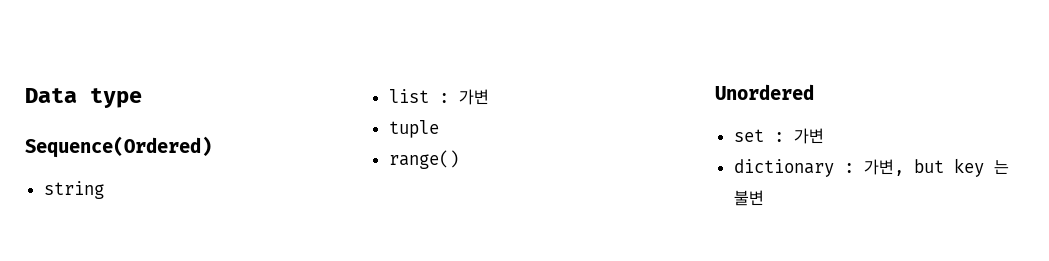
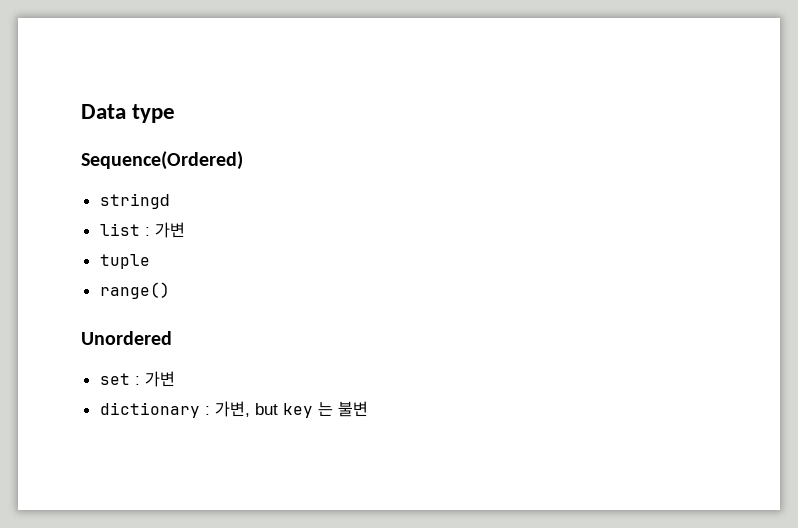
- string
+ stringd

